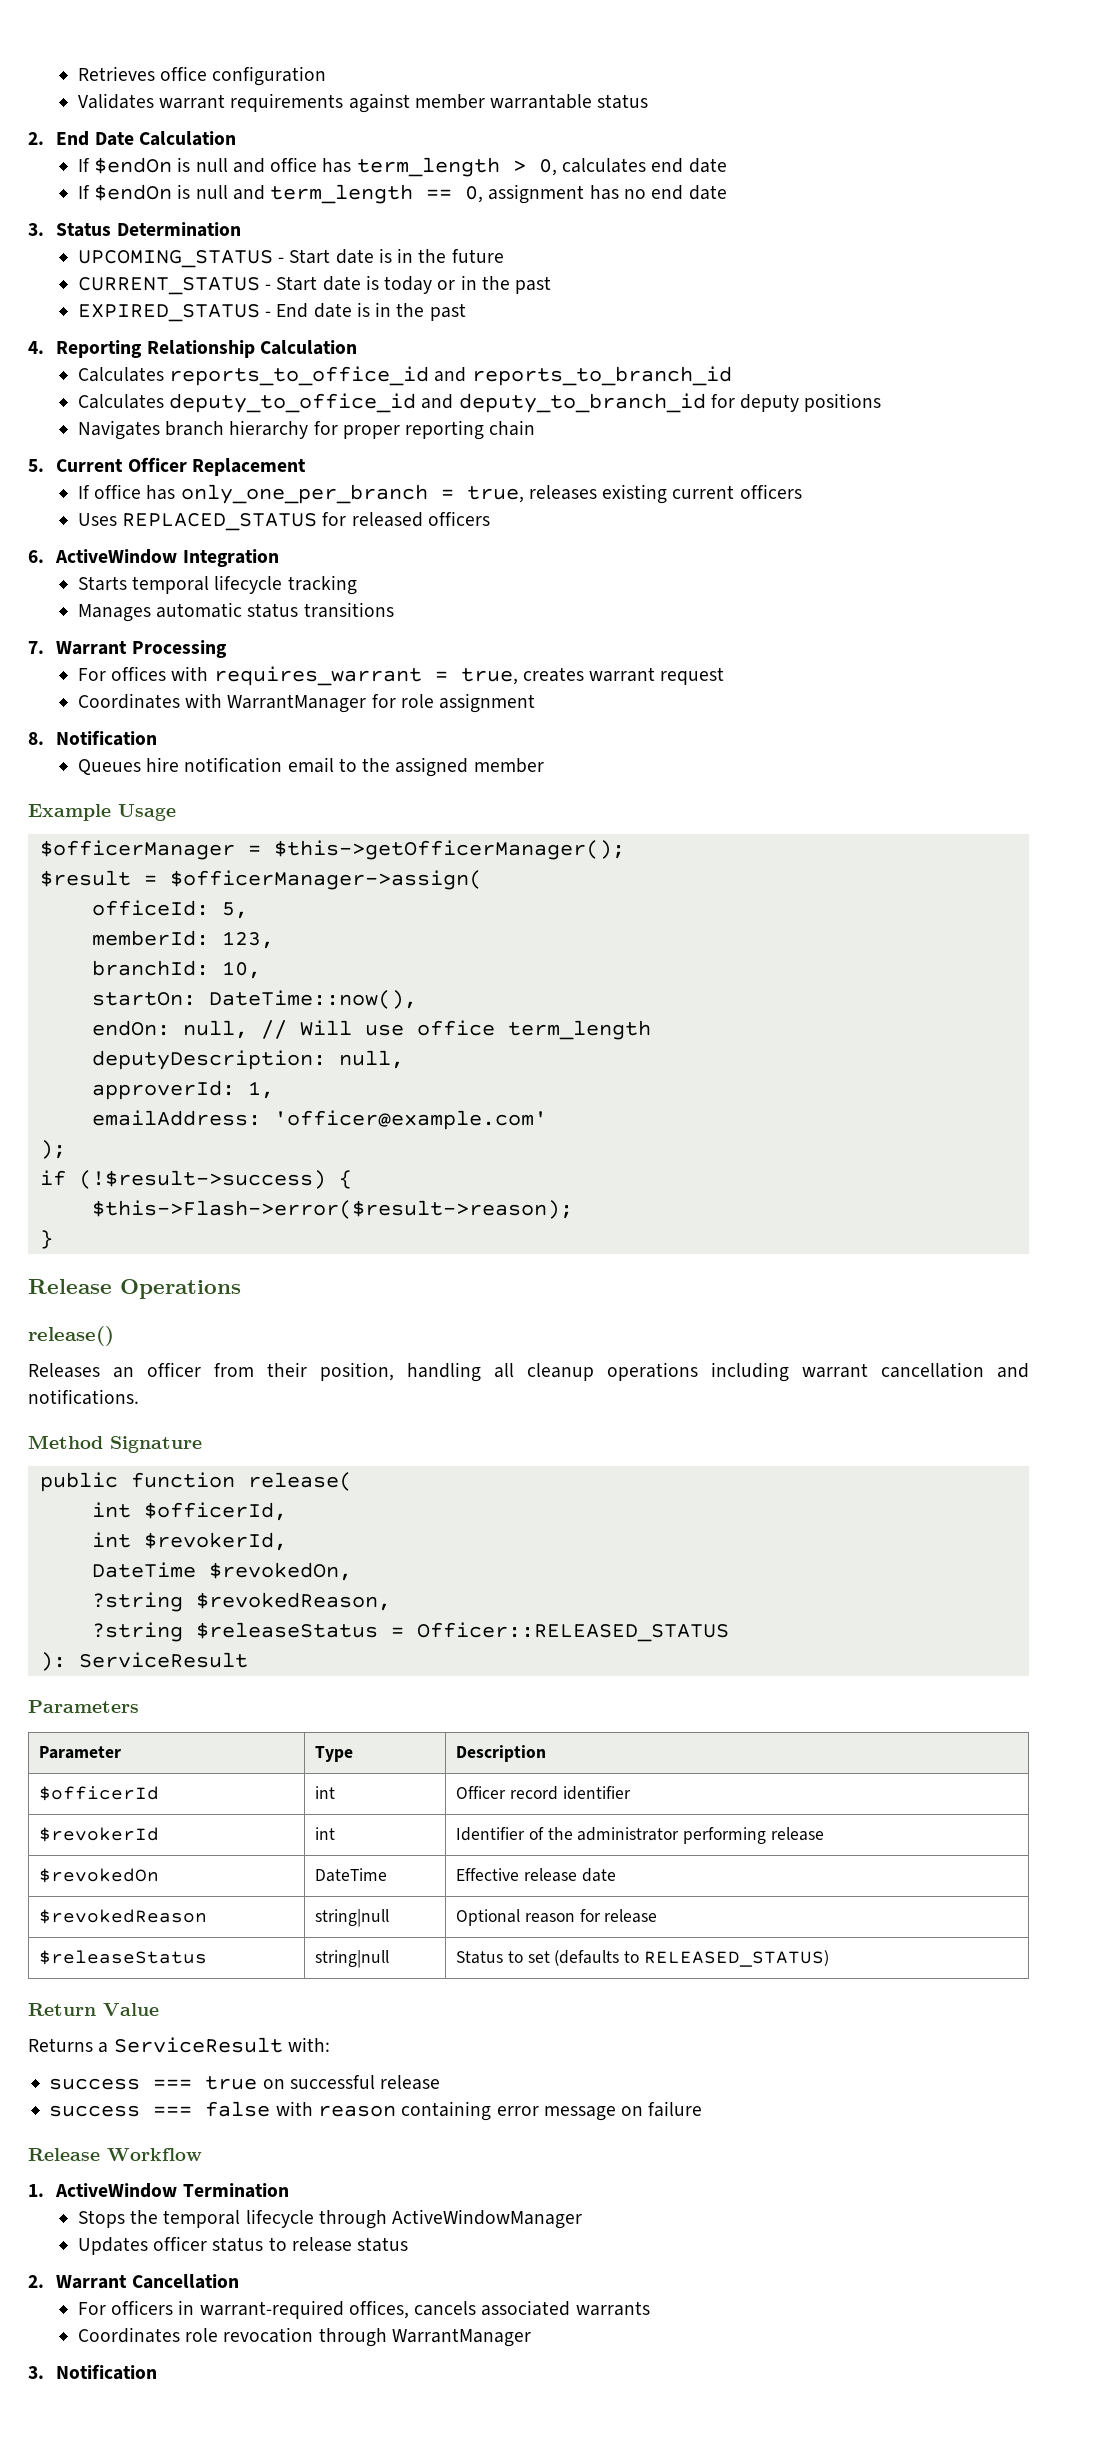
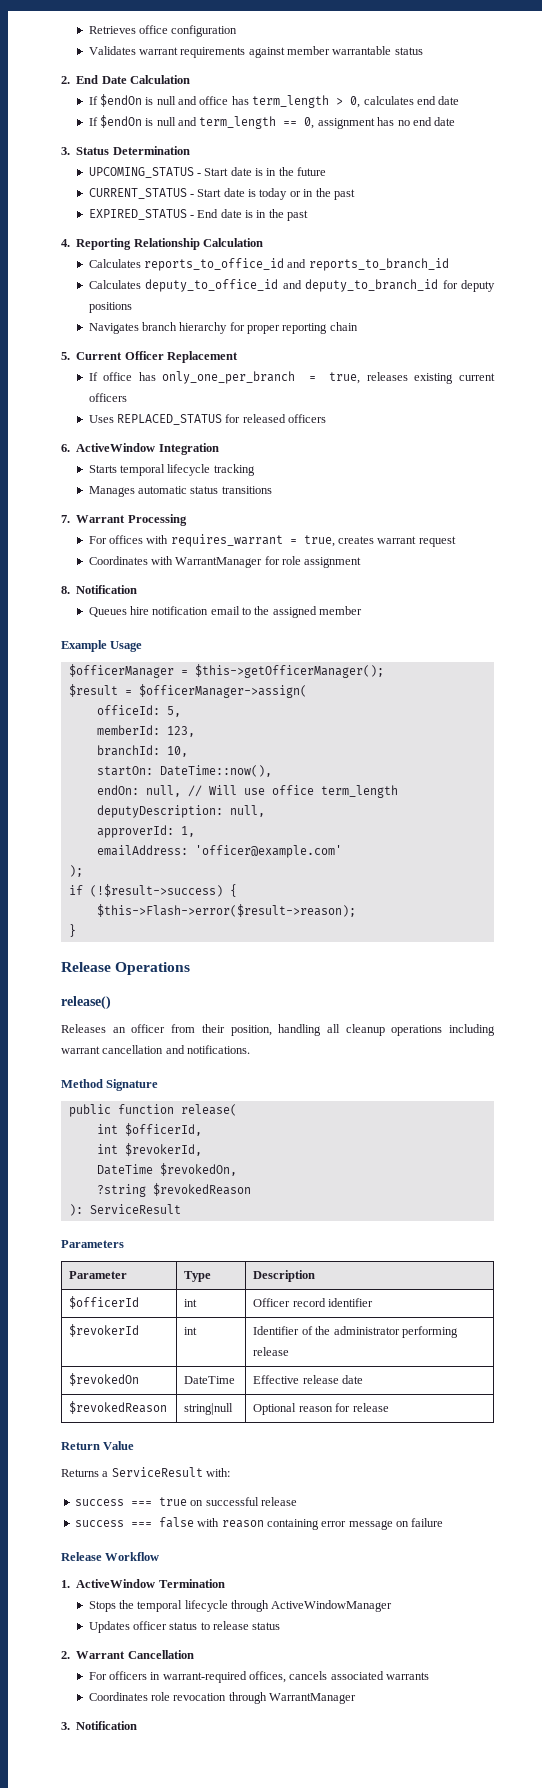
- ?string $revokedReason,
- ?string $releaseStatus = Officer::RELEASED_STATUS
+ ?string $revokedReason
- $releaseStatus | string|null | Status to set (defaults to RELEASED_STATUS)

